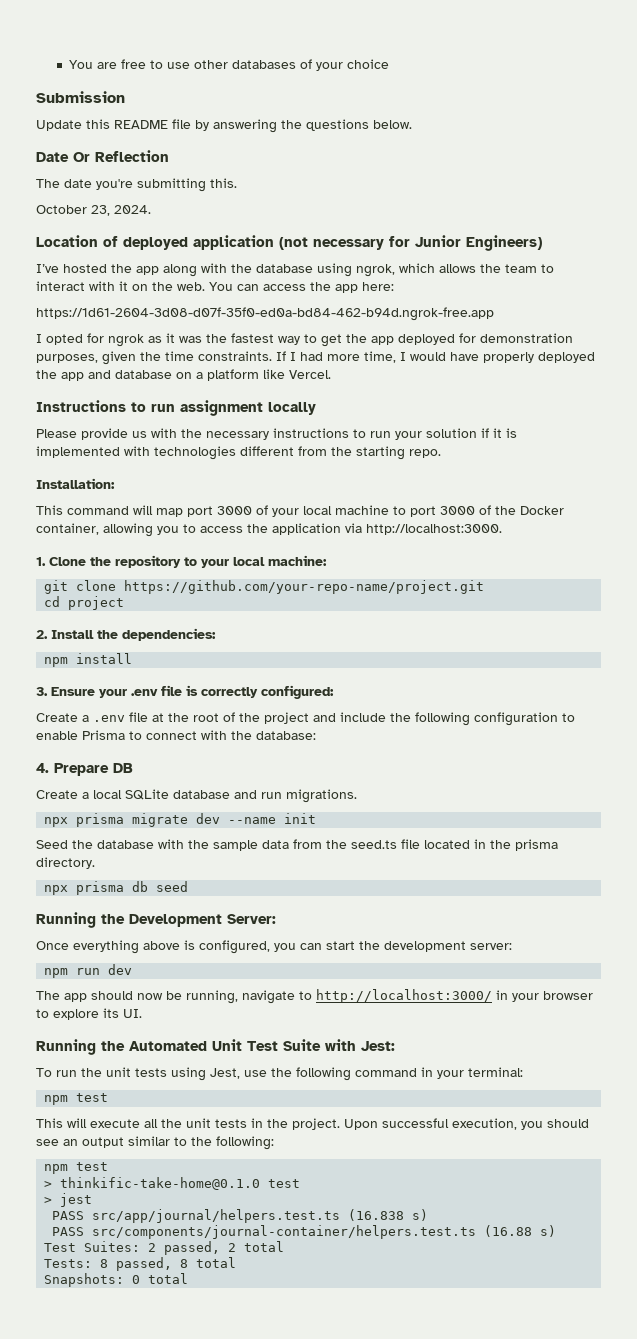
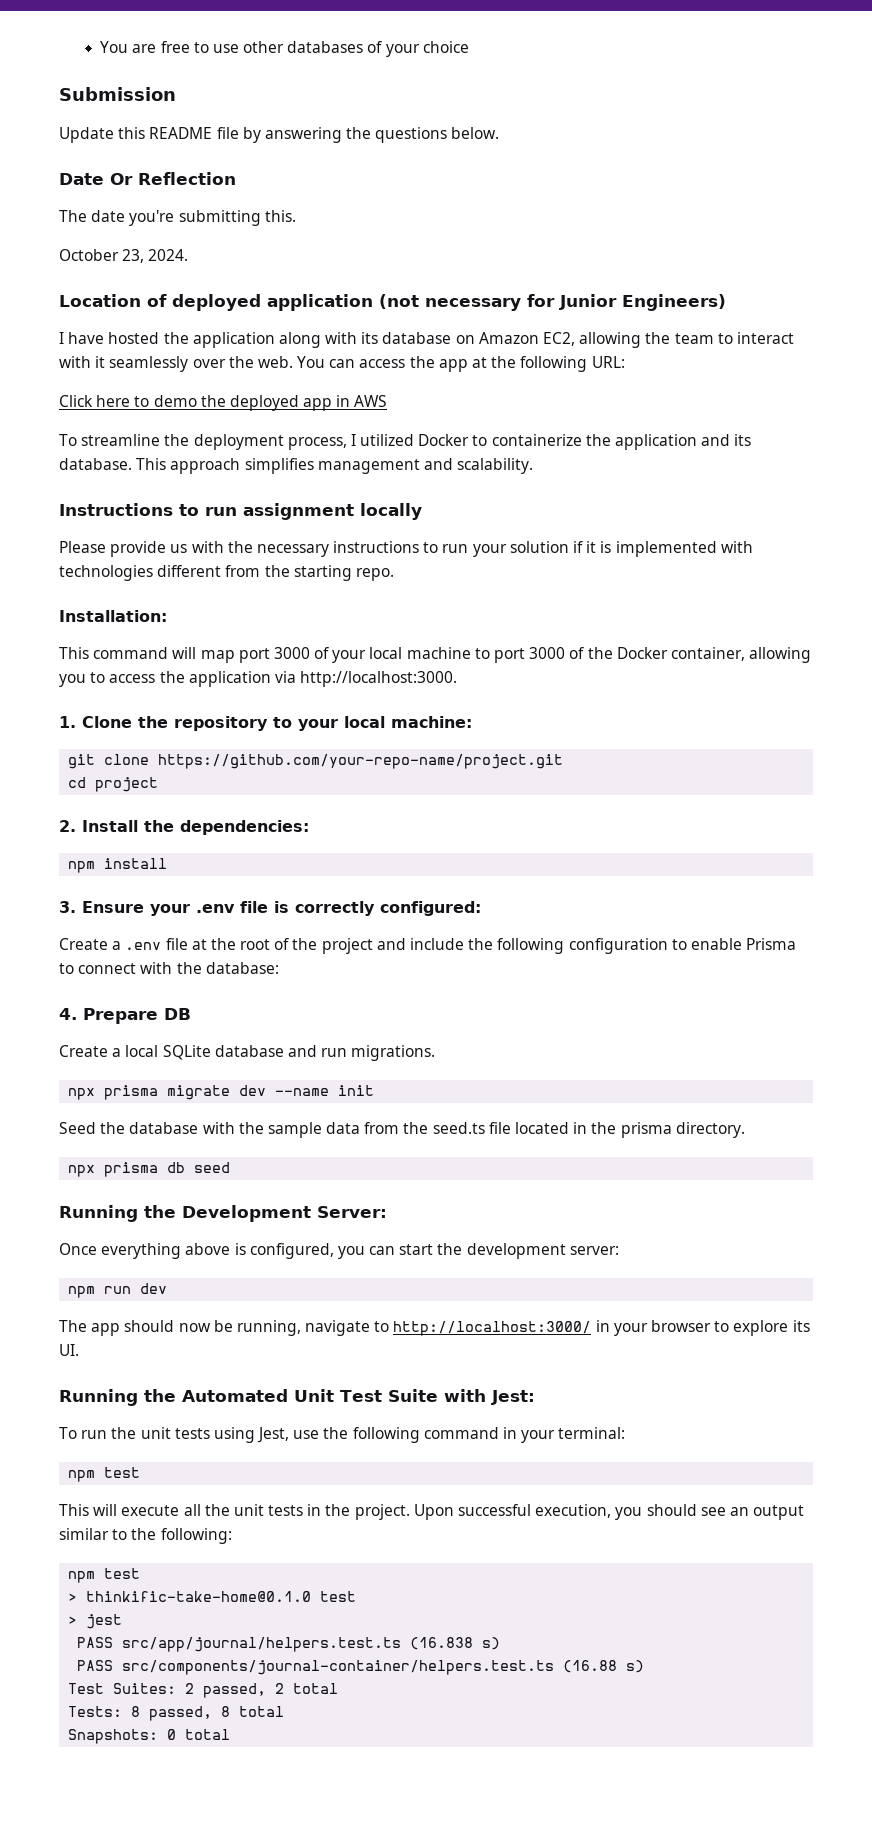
- I’ve hosted the app along with the database using ngrok, which allows the team to interact with it on the web.
+ I have hosted the application along with its database on Amazon EC2, allowing the team to interact with it seamlessly over the web.
- You can access the app here:
- https://1d61-2604-3d08-d07f-35f0-ed0a-bd84-462-b94d.ngrok-free.app
- I opted for ngrok as it was the fastest way to get the app deployed for demonstration purposes, given the time constraints. If I had more time, I would have properly deployed the app and database on a platform like Vercel.
+ You can access the app at the following URL:
+ Click here to demo the deployed app in AWS
+ To streamline the deployment process, I utilized Docker to containerize the application and its database. This approach simplifies management and scalability.

